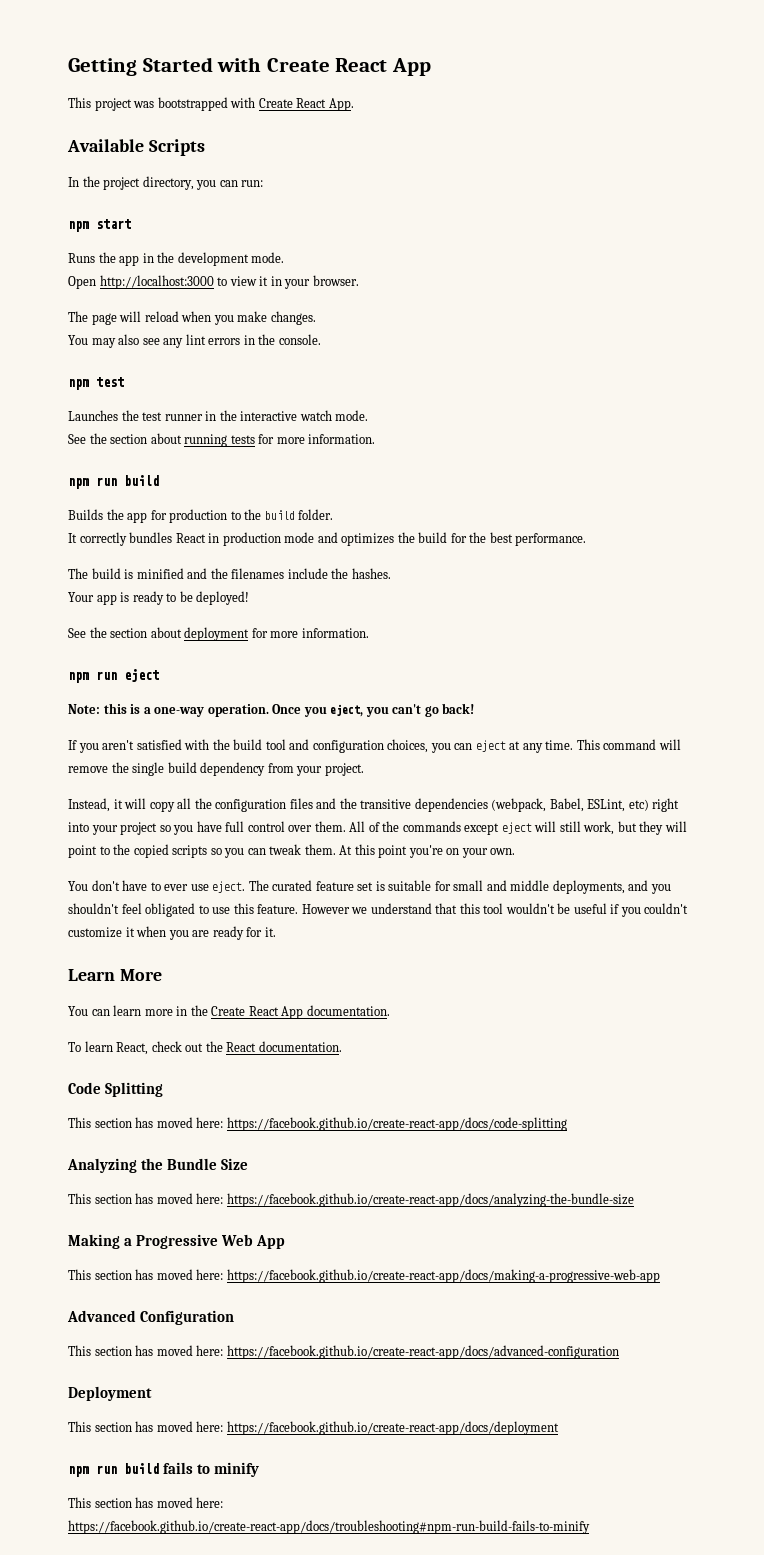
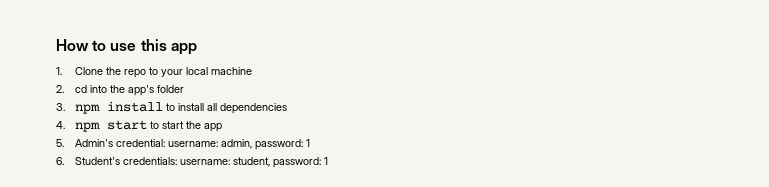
- Getting Started with Create React App
- This project was bootstrapped with Create React App.
- Available Scripts
- In the project directory, you can run:
- npm start
- Runs the app in the development mode.
- Open http://localhost:3000 to view it in your browser.
- The page will reload when you make changes.
- You may also see any lint errors in the console.
- npm test
- Launches the test runner in the interactive watch mode.
- See the section about running tests for more information.
- npm run build
- Builds the app for production to the build folder.
- It correctly bundles React in production mode and optimizes the build for the best performance.
- The build is minified and the filenames include the hashes.
- Your app is ready to be deployed!
- See the section about deployment for more information.
- npm run eject
- Note: this is a one-way operation. Once you eject, you can't go back!
- If you aren't satisfied with the build tool and configuration choices, you can eject at any time. This command will remove the single build dependency from your project.
- Instead, it will copy all the configuration files and the transitive dependencies (webpack, Babel, ESLint, etc) right into your project so you have full control over them. All of the commands except eject will still work, but they will point to the copied scripts so you can tweak them. At this point you're on your own.
- You don't have to ever use eject. The curated feature set is suitable for small and middle deployments, and you shouldn't feel obligated to use this feature. However we understand that this tool wouldn't be useful if you couldn't customize it when you are ready for it.
- Learn More
- You can learn more in the Create React App documentation.
- To learn React, check out the React documentation.
- Code Splitting
- This section has moved here: https://facebook.github.io/create-react-app/docs/code-splitting
- Analyzing the Bundle Size
- This section has moved here: https://facebook.github.io/create-react-app/docs/analyzing-the-bundle-size
- Making a Progressive Web App
- This section has moved here: https://facebook.github.io/create-react-app/docs/making-a-progressive-web-app
- Advanced Configuration
- This section has moved here: https://facebook.github.io/create-react-app/docs/advanced-configuration
- Deployment
- This section has moved here: https://facebook.github.io/create-react-app/docs/deployment
- npm run build fails to minify
- This section has moved here: https://facebook.github.io/create-react-app/docs/troubleshooting#npm-run-build-fails-to-minify
+ How to use this app
+ 1. Clone the repo to your local machine
+ 2. cd into the app's folder
+ 3. npm install to install all dependencies
+ 4. npm start to start the app
+ 5. Admin's credential: username: admin, password: 1
+ 6. Student's credentials: username: student, password: 1

